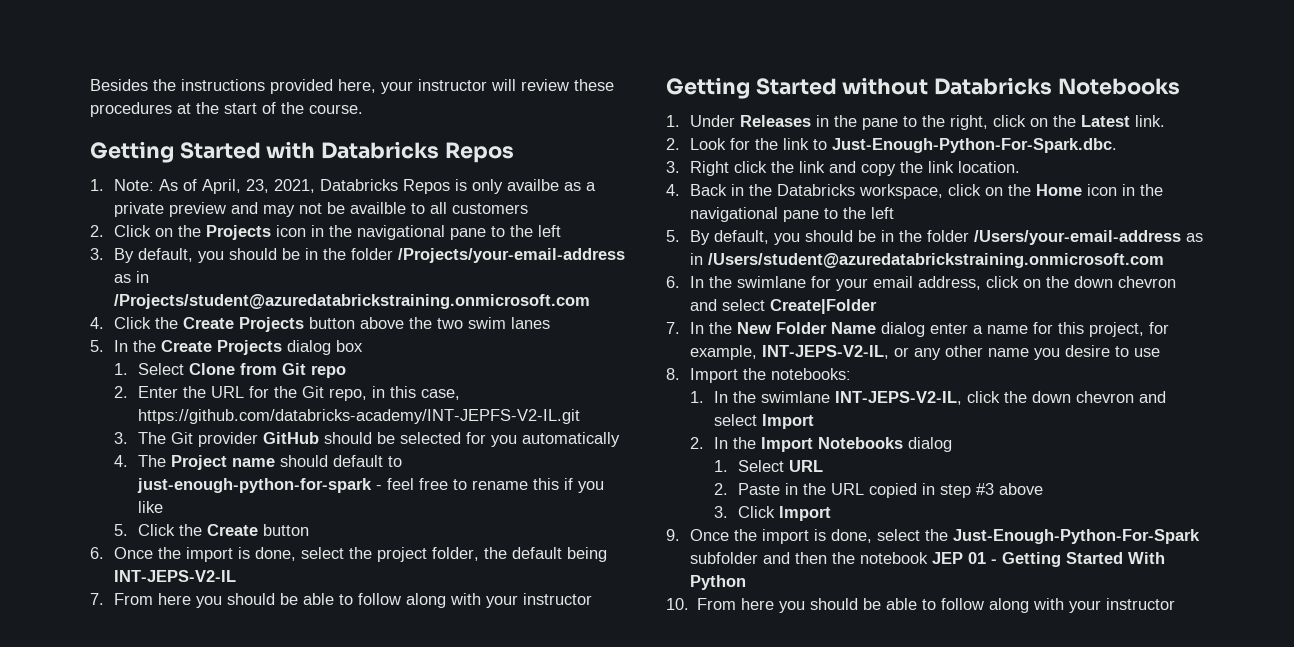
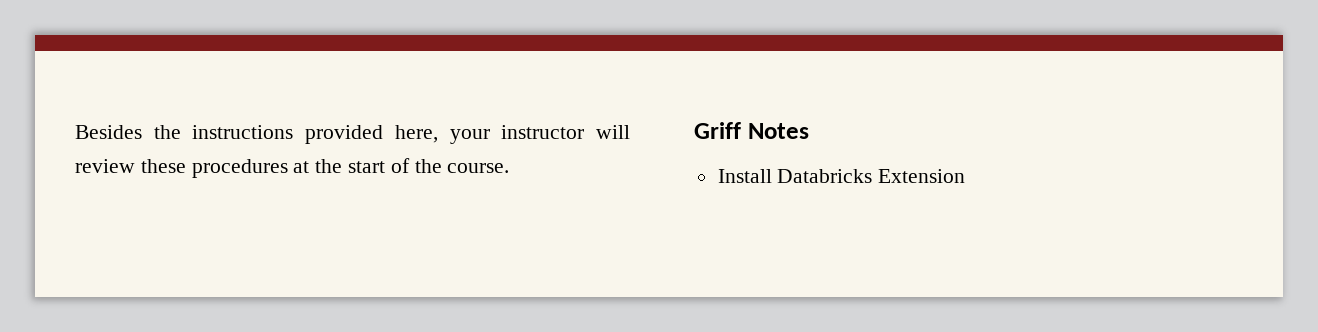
- Getting Started with Databricks Repos
- 1. Note: As of April, 23, 2021, Databricks Repos is only availbe as a private preview and may not be availble to all customers
- 2. Click on the Projects icon in the navigational pane to the left
- 3. By default, you should be in the folder /Projects/your-email-address as in /Projects/student@azuredatabrickstraining.onmicrosoft.com
- 4. Click the Create Projects button above the two swim lanes
- 5. In the Create Projects dialog box
- 1. Select Clone from Git repo
- 2. Enter the URL for the Git repo, in this case, https://github.com/databricks-academy/INT-JEPFS-V2-IL.git
- 3. The Git provider GitHub should be selected for you automatically
- 4. The Project name should default to just-enough-python-for-spark - feel free to rename this if you like
- 5. Click the Create button
- 6. Once the import is done, select the project folder, the default being INT-JEPS-V2-IL
- 7. From here you should be able to follow along with your instructor
- Getting Started without Databricks Notebooks
- 1. Under Releases in the pane to the right, click on the Latest link.
- 2. Look for the link to Just-Enough-Python-For-Spark.dbc.
- 3. Right click the link and copy the link location.
- 4. Back in the Databricks workspace, click on the Home icon in the navigational pane to the left
- 5. By default, you should be in the folder /Users/your-email-address as in /Users/student@azuredatabrickstraining.onmicrosoft.com
- 6. In the swimlane for your email address, click on the down chevron and select Create|Folder
- 7. In the New Folder Name dialog enter a name for this project, for example, INT-JEPS-V2-IL, or any other name you desire to use
- 8. Import the notebooks:
- 1. In the swimlane INT-JEPS-V2-IL, click the down chevron and select Import
- 2. In the Import Notebooks dialog
- 1. Select URL
- 2. Paste in the URL copied in step #3 above
- 3. Click Import
- 9. Once the import is done, select the Just-Enough-Python-For-Spark subfolder and then the notebook JEP 01 - Getting Started With Python
- 10. From here you should be able to follow along with your instructor
+ Griff Notes
+ Install Databricks Extension

